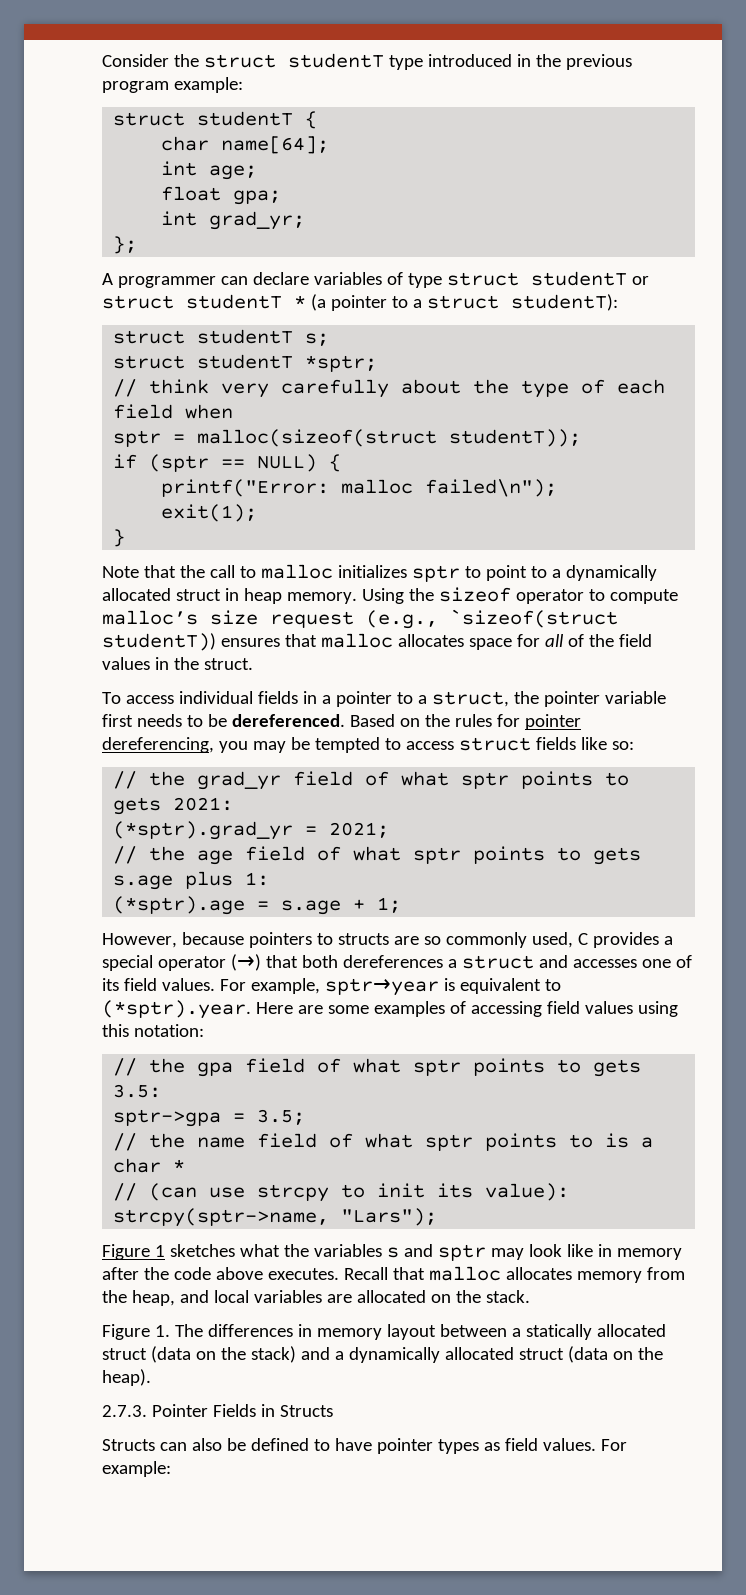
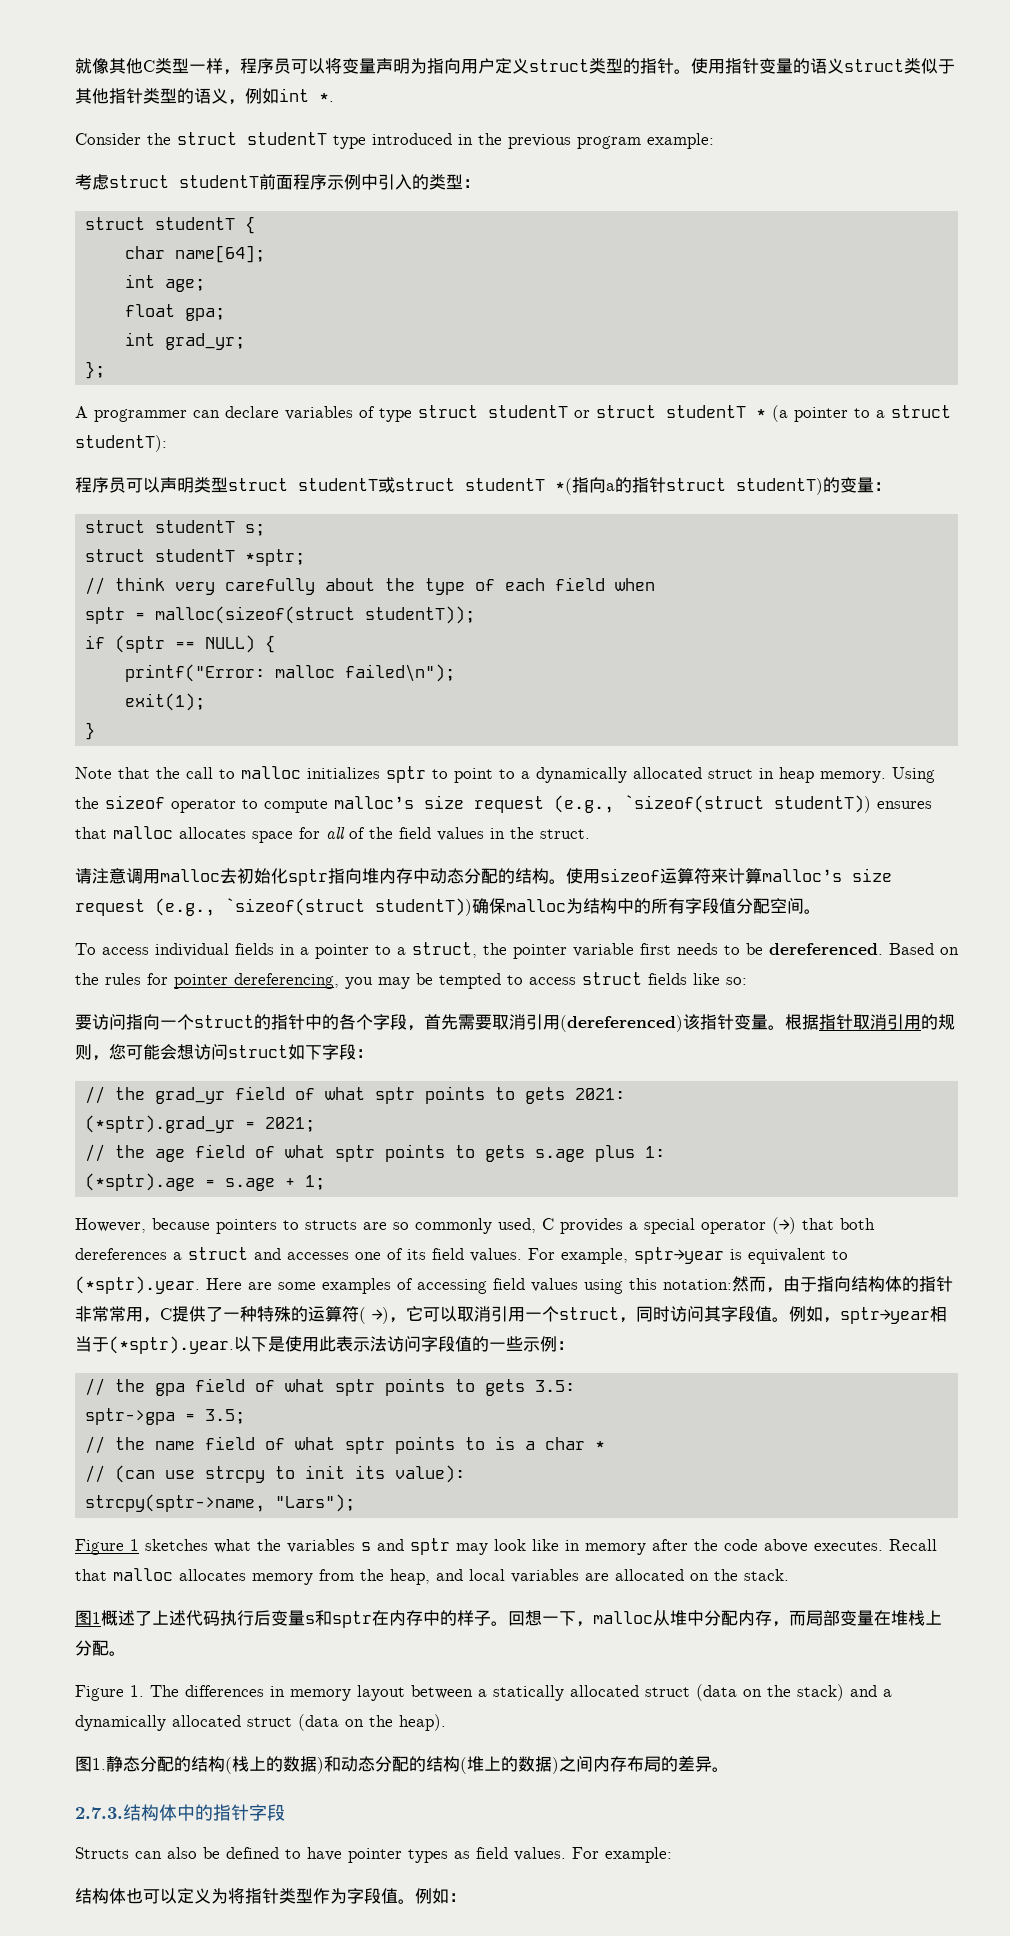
+ 就像其他C类型一样，程序员可以将变量声明为指向用户定义struct类型的指针。使用指针变量的语义struct类似于其他指针类型的语义，例如int *.
+ 考虑struct studentT前面程序示例中引入的类型：
+ 程序员可以声明类型struct studentT或struct studentT *(指向a的指针struct studentT)的变量：
+ 请注意调用malloc去初始化sptr指向堆内存中动态分配的结构。使用sizeof运算符来计算malloc’s size request (e.g., `sizeof(struct studentT))确保malloc为结构中的所有字段值分配空间。
+ 要访问指向一个struct的指针中的各个字段，首先需要取消引用(dereferenced)该指针变量。根据指针取消引用的规则，您可能会想访问struct如下字段：
- For example, sptr→year is equivalent to (*sptr).year. Here are some examples of accessing field values using this notation:
+ For example, sptr→year is equivalent to (*sptr).year. Here are some examples of accessing field values using this notation:然而，由于指向结构体的指针非常常用，C提供了一种特殊的运算符( →)，它可以取消引用一个struct，同时访问其字段值。例如，sptr→year相当于(*sptr).year.以下是使用此表示法访问字段值的一些示例：
+ 图1概述了上述代码执行后变量s和sptr在内存中的样子。回想一下，malloc从堆中分配内存，而局部变量在堆栈上分配。
- 2.7.3. Pointer Fields in Structs
+ 图1.静态分配的结构(栈上的数据)和动态分配的结构(堆上的数据)之间内存布局的差异。
+ 2.7.3.结构体中的指针字段
+ 结构体也可以定义为将指针类型作为字段值。例如：

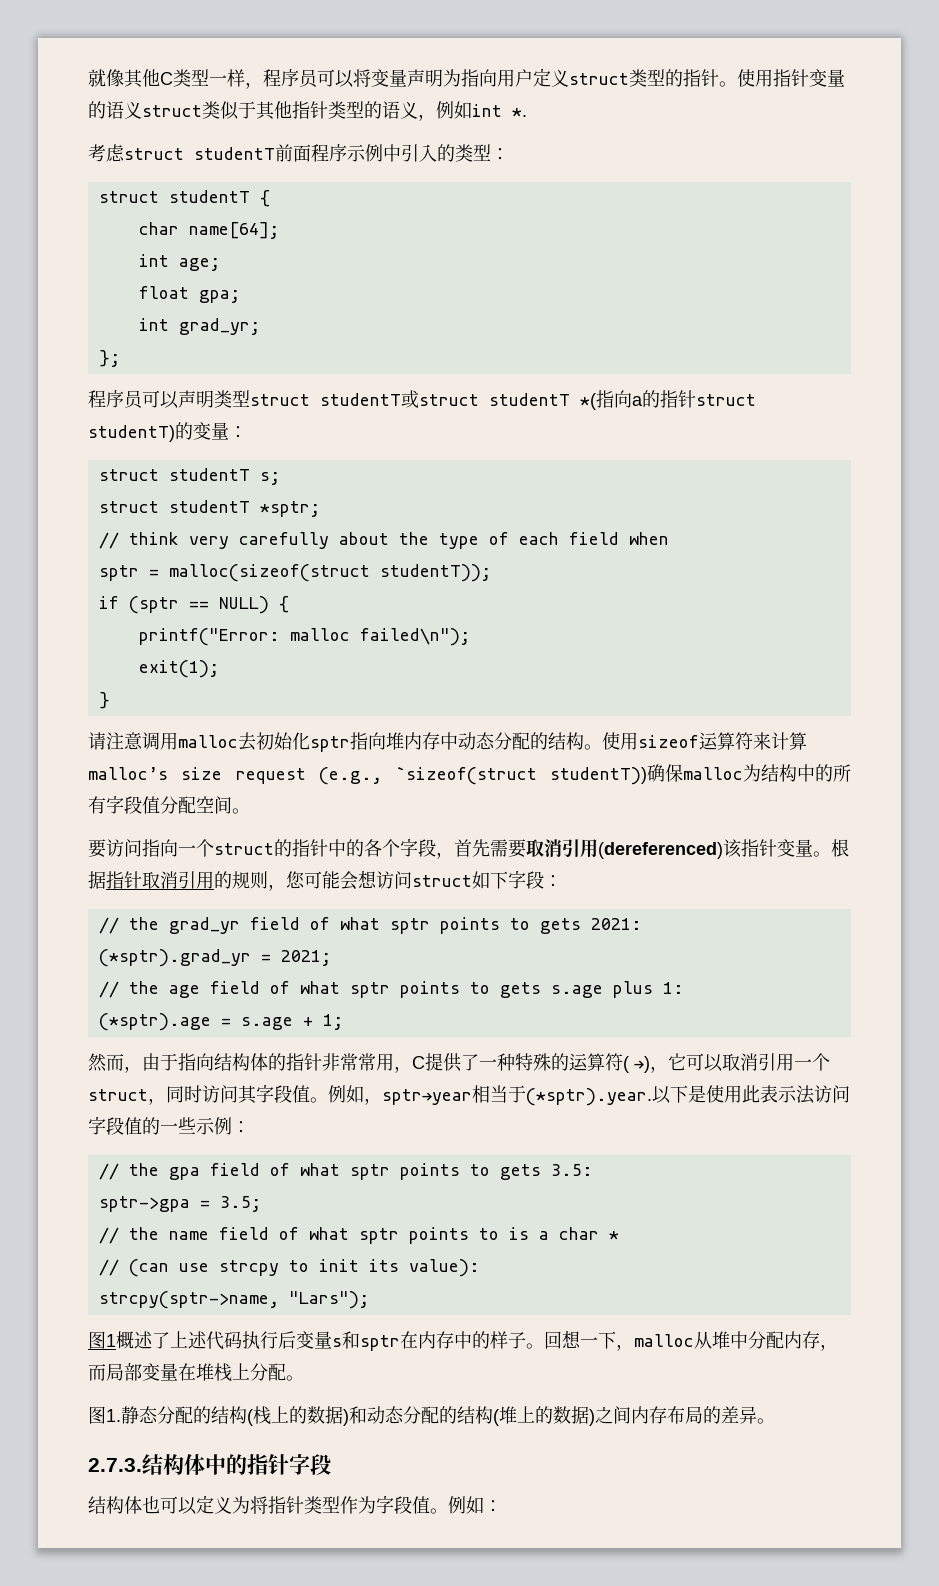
- Consider the struct studentT type introduced in the previous program example:
- A programmer can declare variables of type struct studentT or struct studentT * (a pointer to a struct studentT):
- Note that the call to malloc initializes sptr to point to a dynamically allocated struct in heap memory. Using the sizeof operator to compute malloc’s size request (e.g., `sizeof(struct studentT)) ensures that malloc allocates space for all of the field values in the struct.
- To access individual fields in a pointer to a struct, the pointer variable first needs to be dereferenced. Based on the rules for pointer dereferencing, you may be tempted to access struct fields like so:
- However, because pointers to structs are so commonly used, C provides a special operator (→) that both dereferences a struct and accesses one of its field values. For example, sptr→year is equivalent to (*sptr).year. Here are some examples of accessing field values using this notation:然而，由于指向结构体的指针非常常用，C提供了一种特殊的运算符( →)，它可以取消引用一个struct，同时访问其字段值。
+ 然而，由于指向结构体的指针非常常用，C提供了一种特殊的运算符( →)，它可以取消引用一个struct，同时访问其字段值。
- Figure 1 sketches what the variables s and sptr may look like in memory after the code above executes. Recall that malloc allocates memory from the heap, and local variables are allocated on the stack.
- Figure 1. The differences in memory layout between a statically allocated struct (data on the stack) and a dynamically allocated struct (data on the heap).
- Structs can also be defined to have pointer types as field values. For example:

